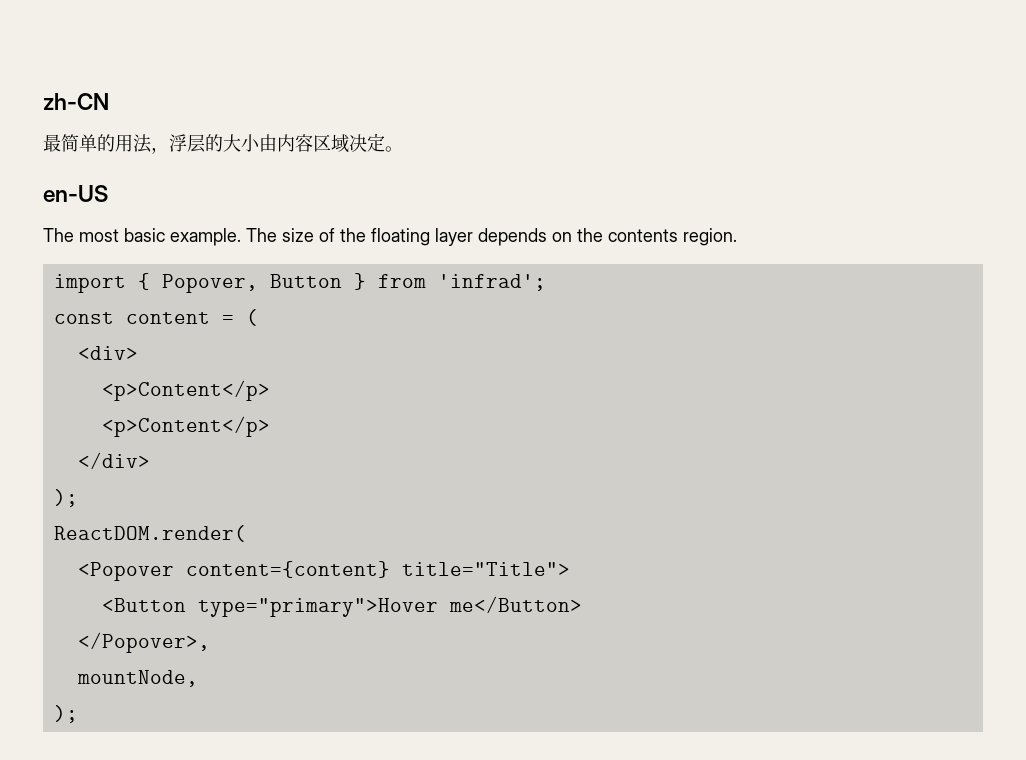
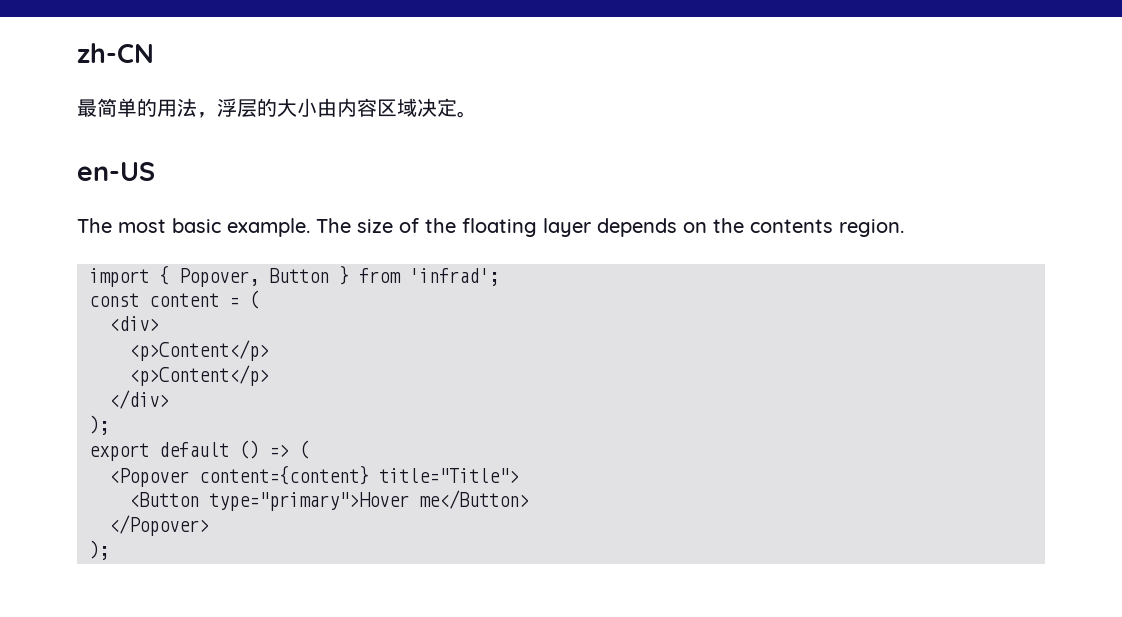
- ReactDOM.render(
+ export default () => (
- </Popover>,
- mountNode,
+ </Popover>

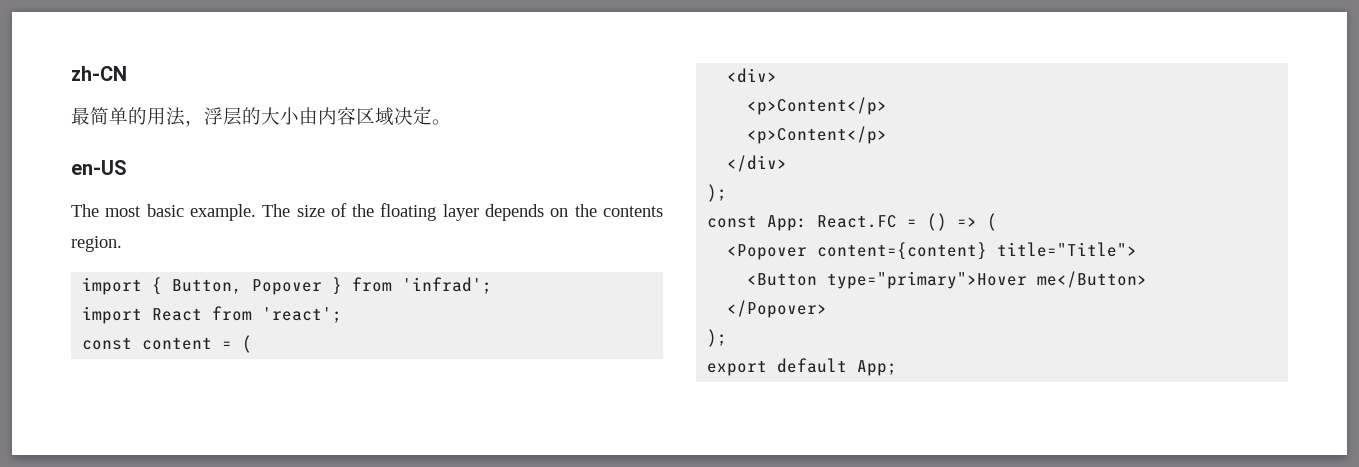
- import { Popover, Button } from 'infrad';
+ import { Button, Popover } from 'infrad';
+ import React from 'react';
- export default () => (
+ const App: React.FC = () => (
+ export default App;

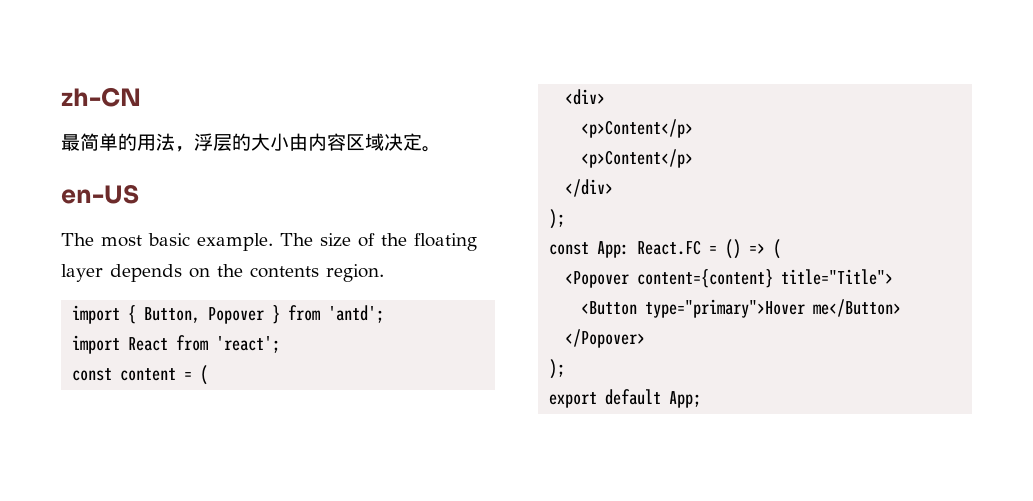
- import { Button, Popover } from 'infrad';
+ import { Button, Popover } from 'antd';

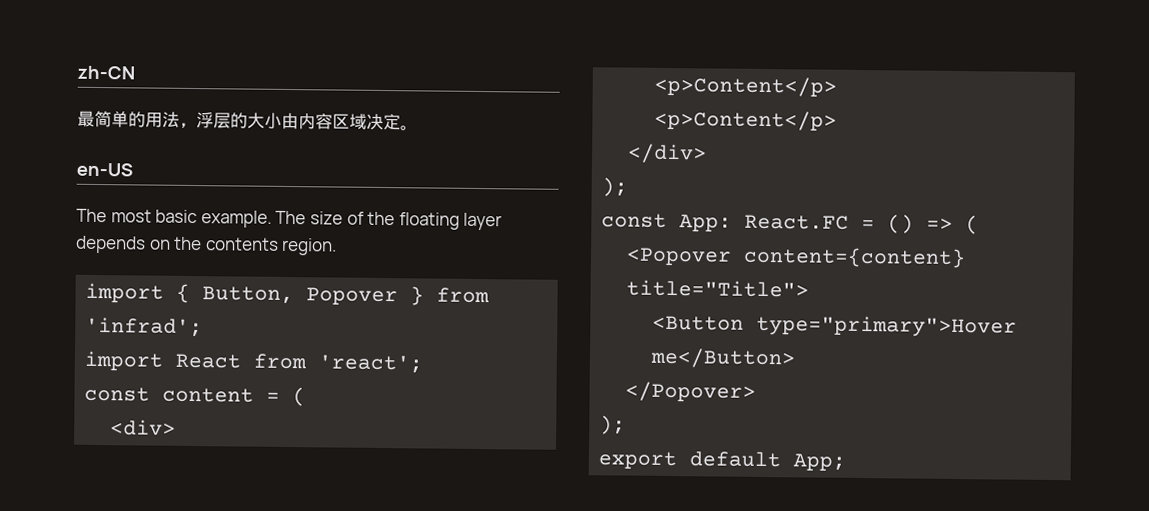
- import { Button, Popover } from 'antd';
+ import { Button, Popover } from 'infrad';

